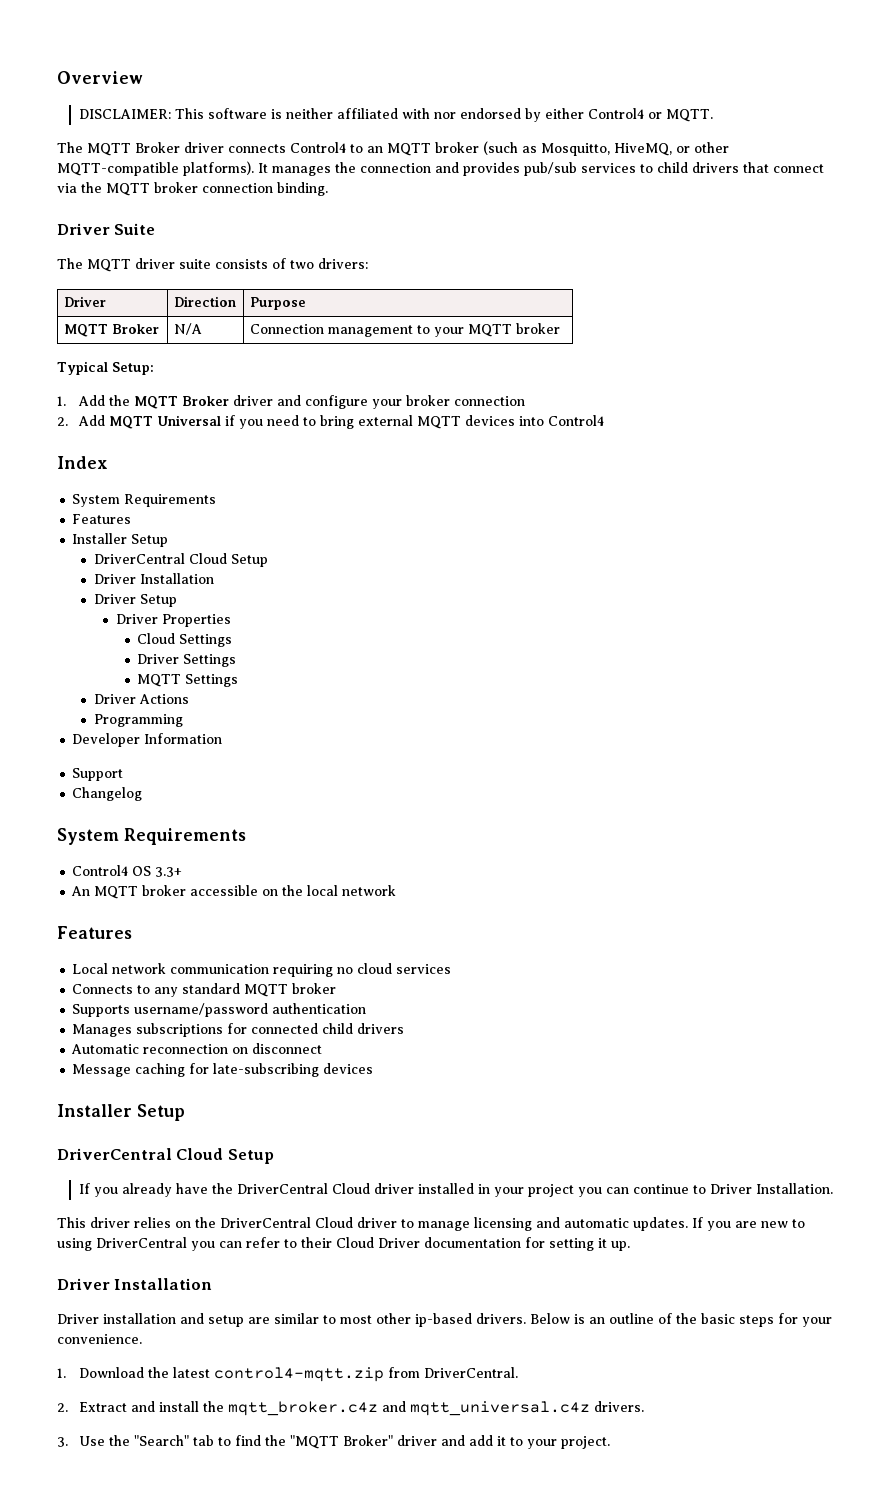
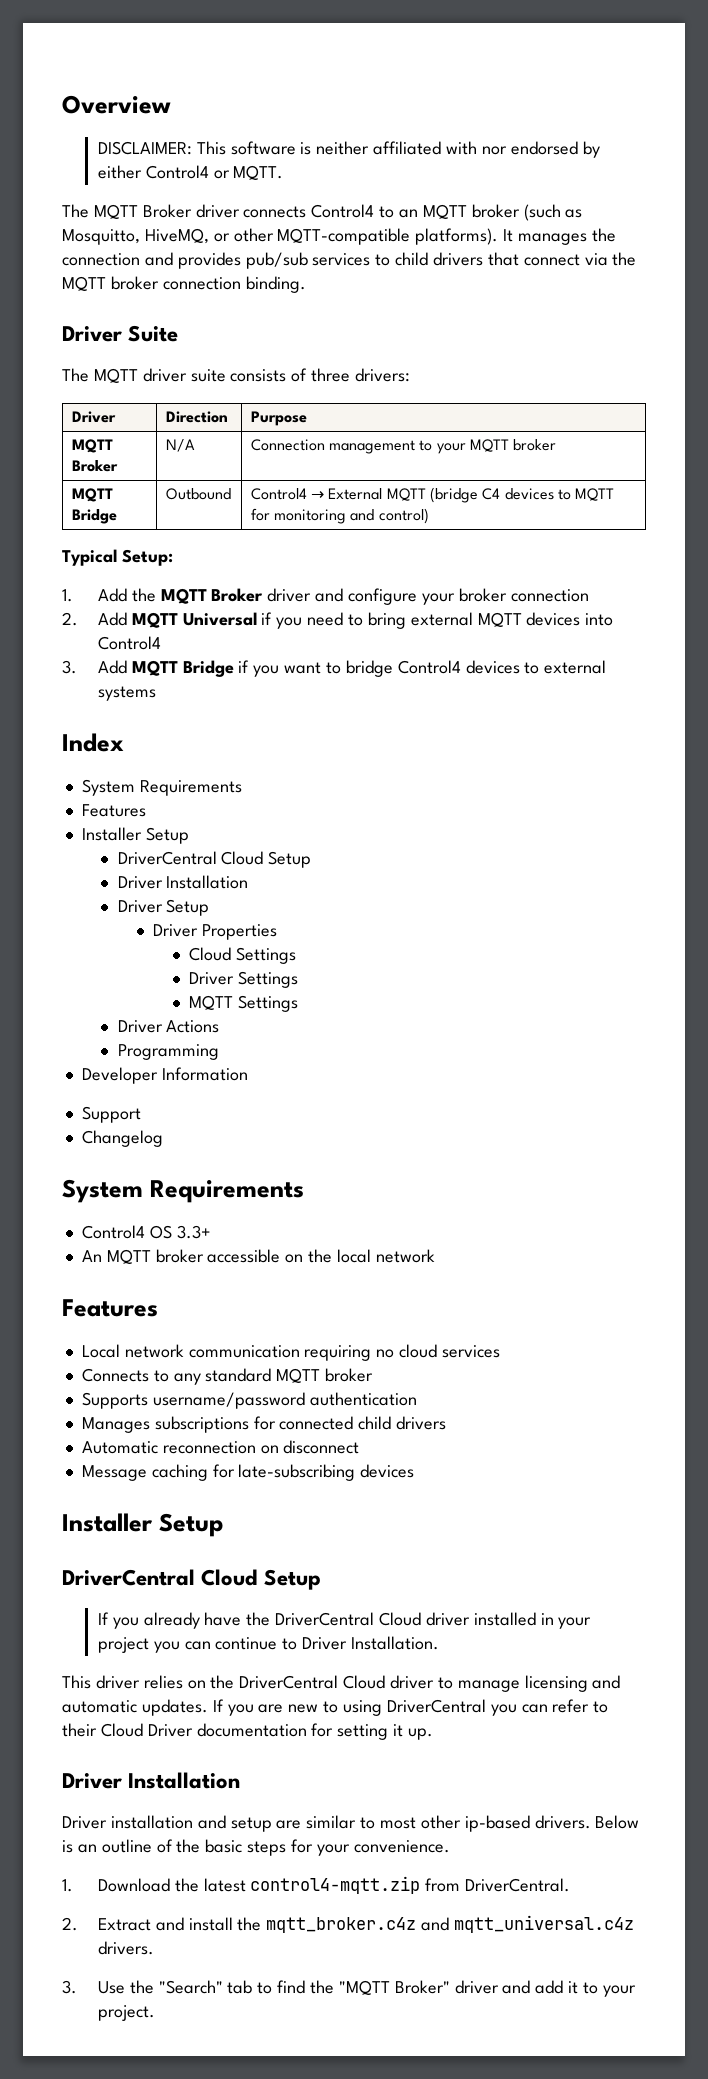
- The MQTT driver suite consists of two drivers:
+ The MQTT driver suite consists of three drivers:
+ MQTT Bridge | Outbound | Control4 → External MQTT (bridge C4 devices to MQTT for monitoring and control)
+ 3. Add MQTT Bridge if you want to bridge Control4 devices to external systems

